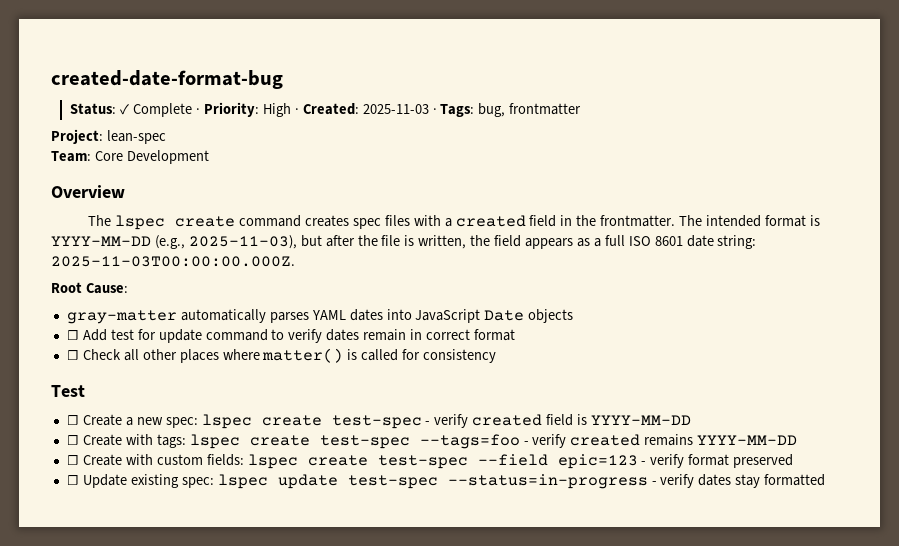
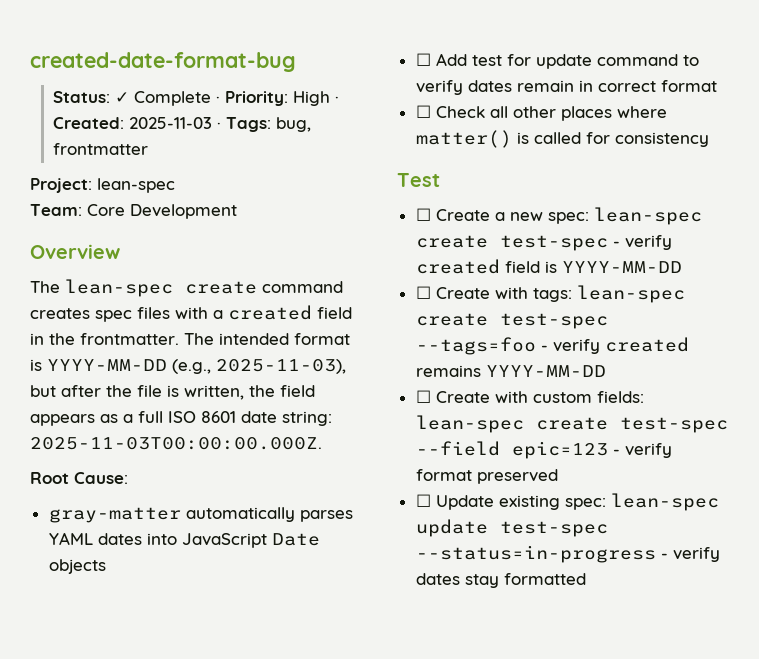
- The lspec create command creates spec files with a created field in the frontmatter.
+ The lean-spec create command creates spec files with a created field in the frontmatter.
- ☐ Create a new spec: lspec create test-spec - verify created field is YYYY-MM-DD
+ ☐ Create a new spec: lean-spec create test-spec - verify created field is YYYY-MM-DD
- ☐ Create with tags: lspec create test-spec --tags=foo - verify created remains YYYY-MM-DD
+ ☐ Create with tags: lean-spec create test-spec --tags=foo - verify created remains YYYY-MM-DD
- ☐ Create with custom fields: lspec create test-spec --field epic=123 - verify format preserved
+ ☐ Create with custom fields: lean-spec create test-spec --field epic=123 - verify format preserved
- ☐ Update existing spec: lspec update test-spec --status=in-progress - verify dates stay formatted
+ ☐ Update existing spec: lean-spec update test-spec --status=in-progress - verify dates stay formatted

